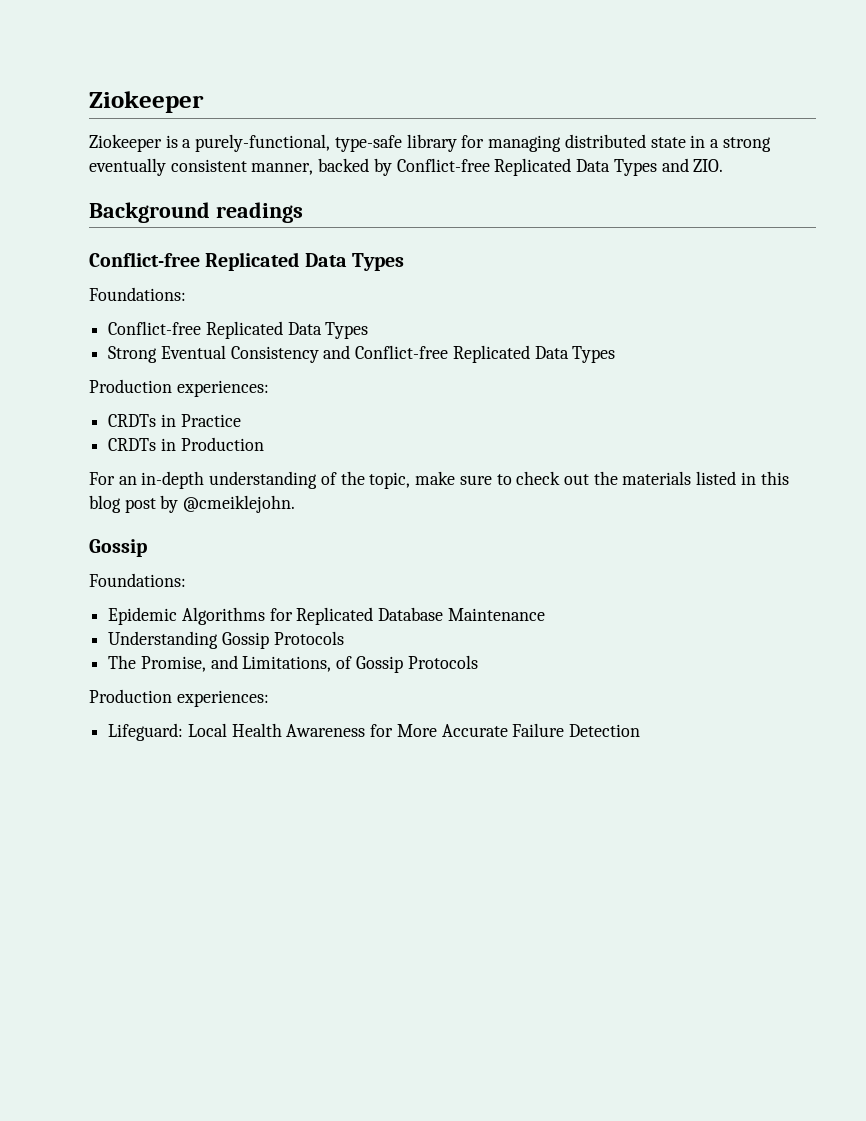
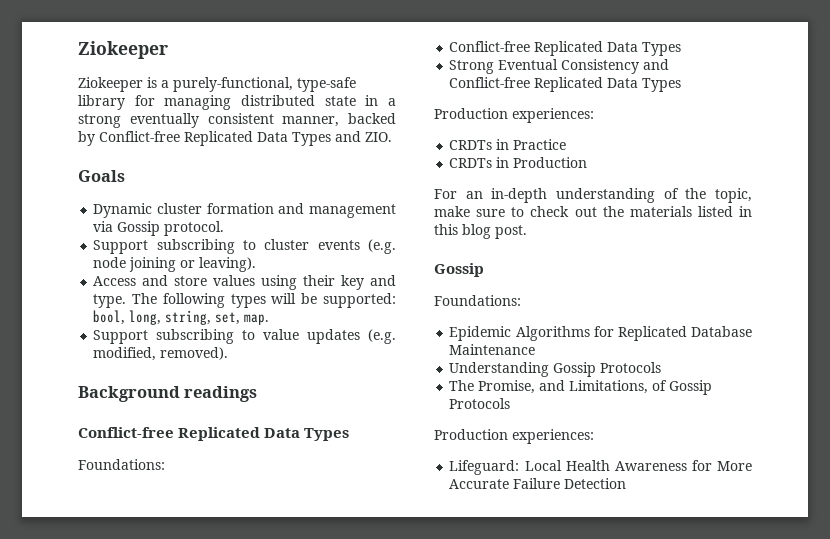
+ Goals
+ Dynamic cluster formation and management via Gossip protocol.
+ Support subscribing to cluster events (e.g. node joining or leaving).
+ Access and store values using their key and type. The following types will be supported: bool, long, string, set, map.
+ Support subscribing to value updates (e.g. modified, removed).
- For an in-depth understanding of the topic, make sure to check out the materials listed in this blog post by @cmeiklejohn.
+ For an in-depth understanding of the topic, make sure to check out the materials listed in this blog post.

